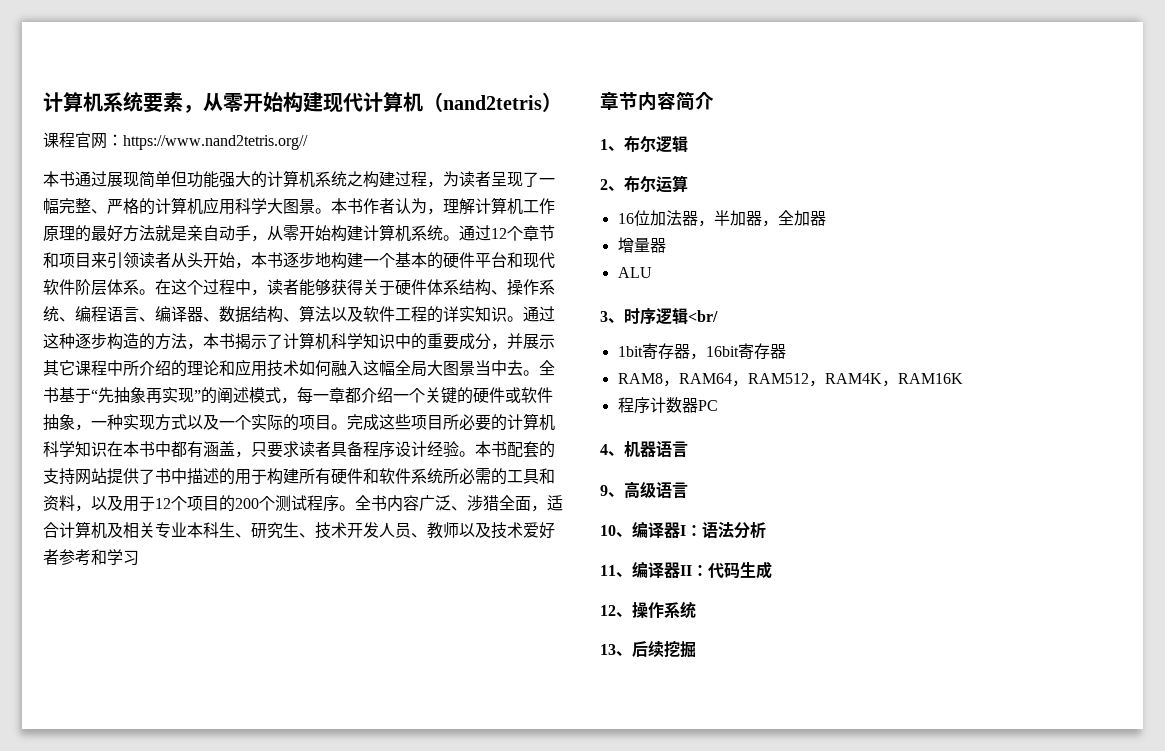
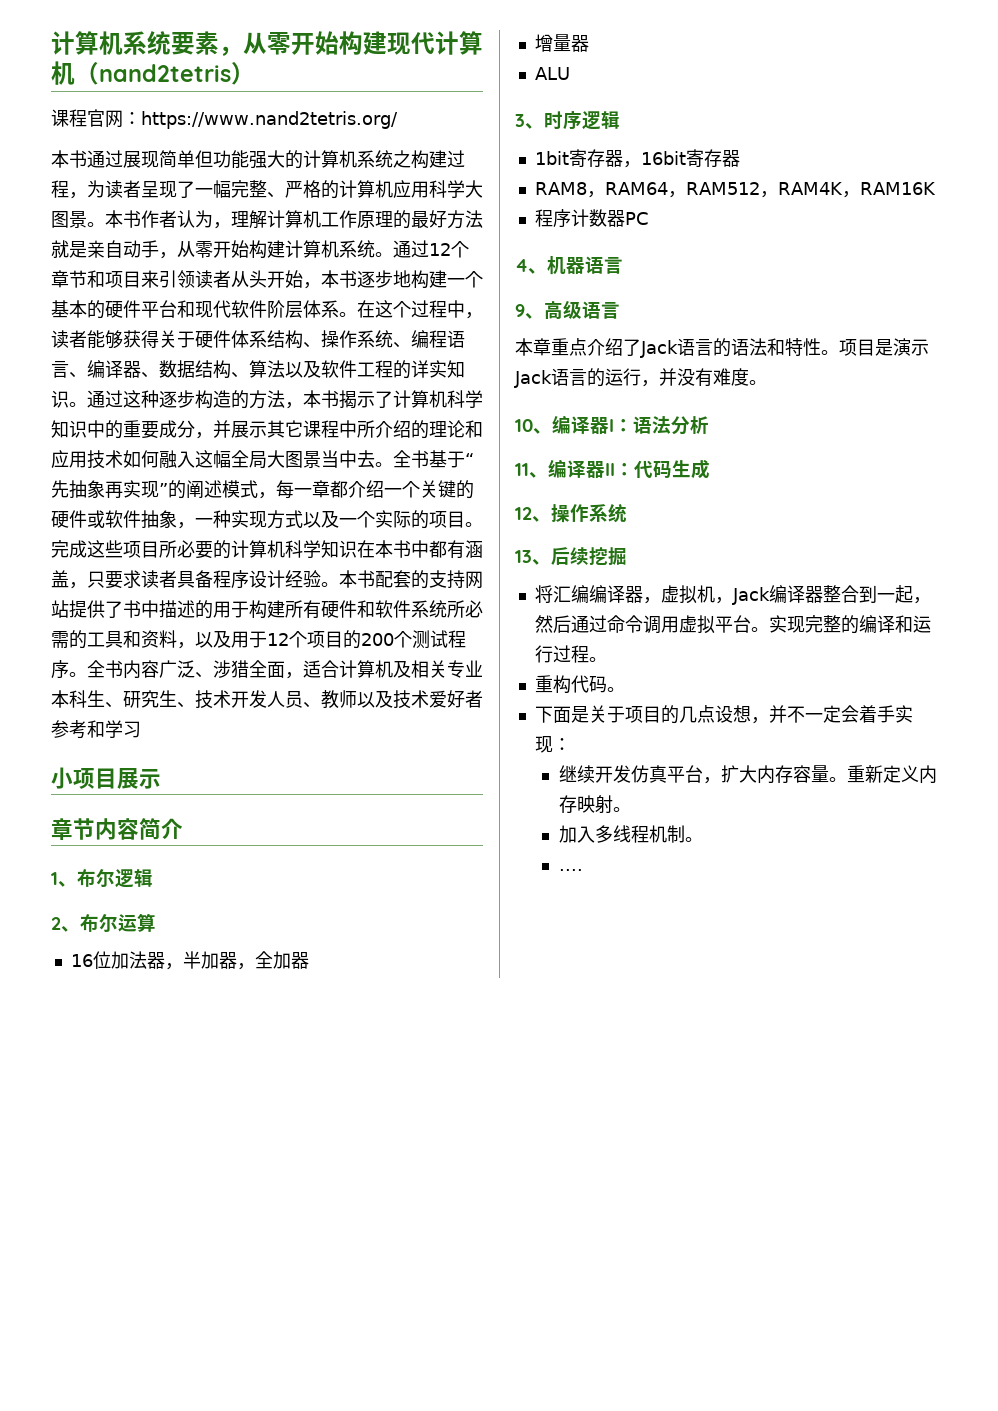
- 课程官网：https://www.nand2tetris.org//
+ 课程官网：https://www.nand2tetris.org/
+ 小项目展示
- 3、时序逻辑<br/
+ 3、时序逻辑
+ 本章重点介绍了Jack语言的语法和特性。项目是演示Jack语言的运行，并没有难度。
+ 将汇编编译器，虚拟机，Jack编译器整合到一起，然后通过命令调用虚拟平台。实现完整的编译和运行过程。
+ 重构代码。
+ 下面是关于项目的几点设想，并不一定会着手实现：
+ 继续开发仿真平台，扩大内存容量。重新定义内存映射。
+ 加入多线程机制。
+ ....

